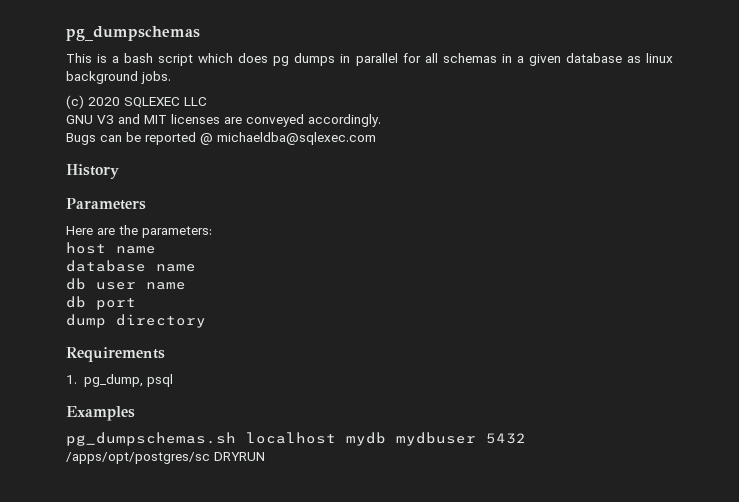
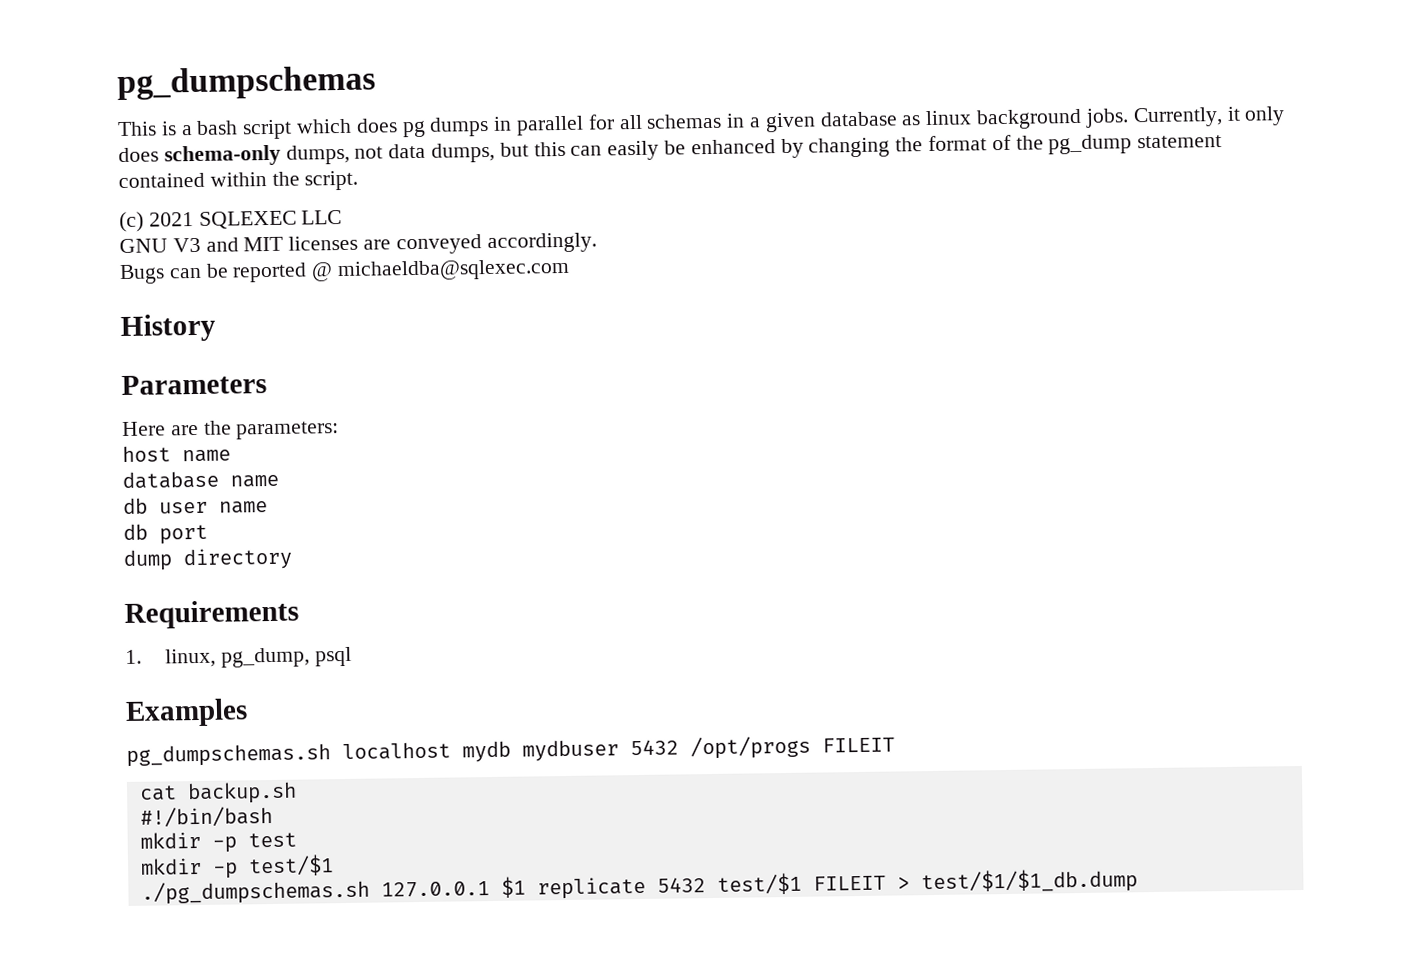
+ Currently, it only does schema-only dumps, not data dumps, but this can easily be enhanced by changing the format of the pg_dump statement contained within the script.
- (c) 2020 SQLEXEC LLC
+ (c) 2021 SQLEXEC LLC
- 1. pg_dump, psql
+ 1. linux, pg_dump, psql
- pg_dumpschemas.sh localhost mydb mydbuser 5432 /apps/opt/postgres/sc DRYRUN
+ pg_dumpschemas.sh localhost mydb mydbuser 5432 /opt/progs FILEIT
+ cat backup.sh
+ #!/bin/bash
+ mkdir -p test
+ mkdir -p test/$1
+ ./pg_dumpschemas.sh 127.0.0.1 $1 replicate 5432 test/$1 FILEIT > test/$1/$1_db.dump

